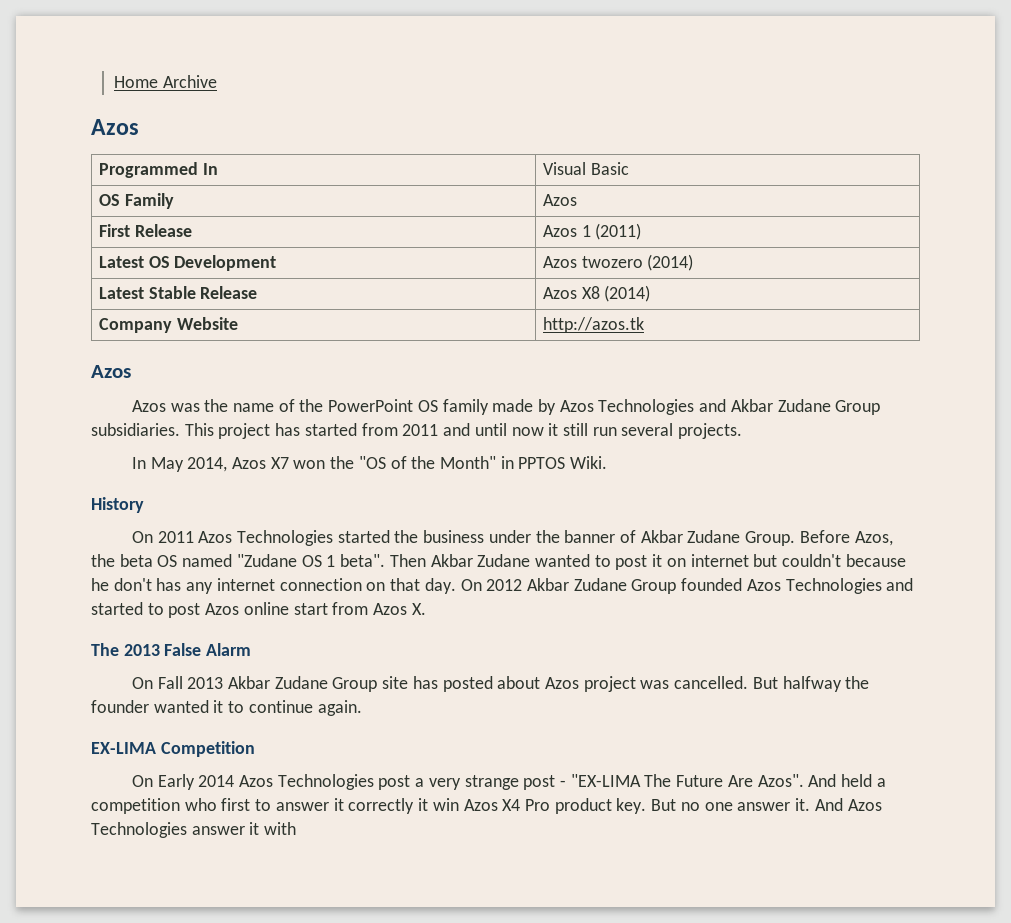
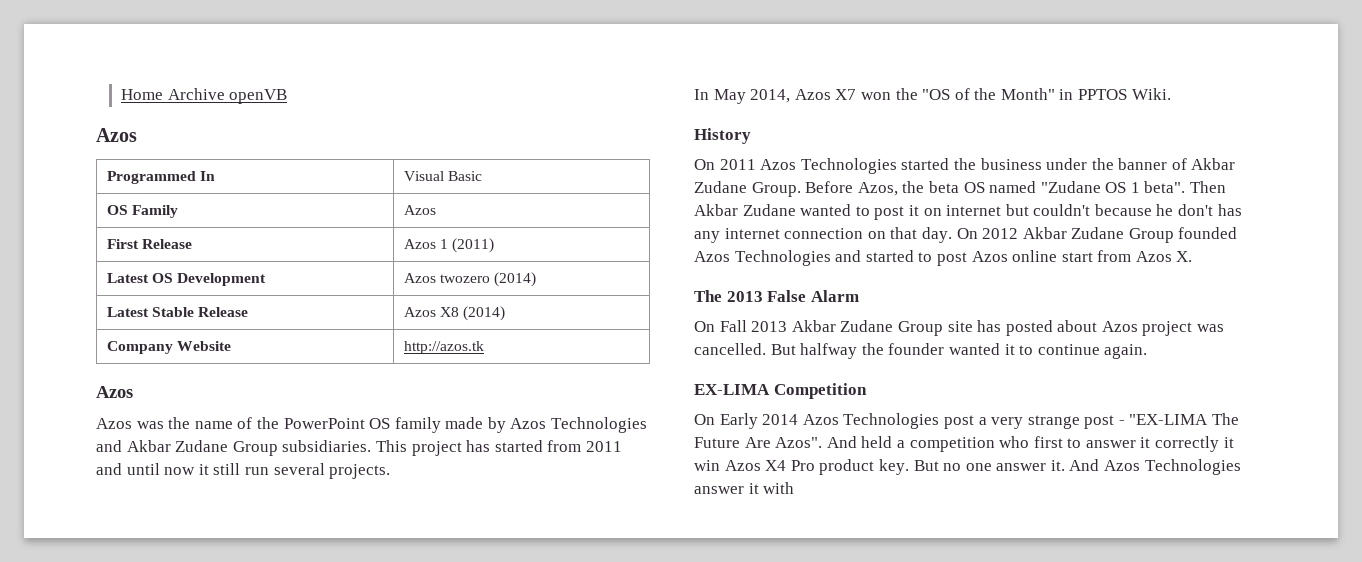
- Home Archive
+ Home Archive openVB

